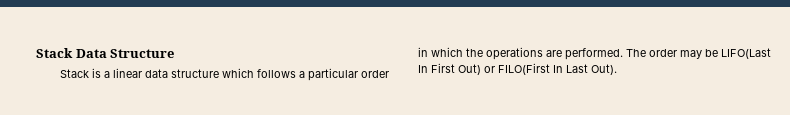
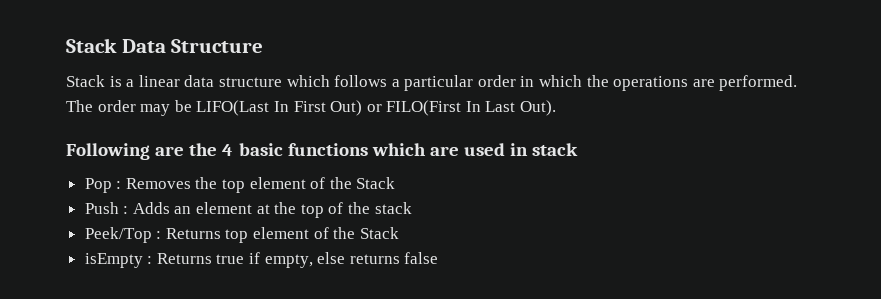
+ Following are the 4 basic functions which are used in stack
+ Pop : Removes the top element of the Stack
+ Push : Adds an element at the top of the stack
+ Peek/Top : Returns top element of the Stack
+ isEmpty : Returns true if empty, else returns false

